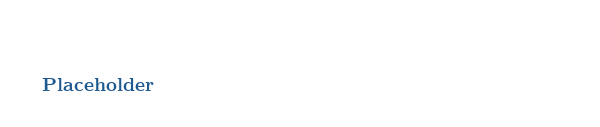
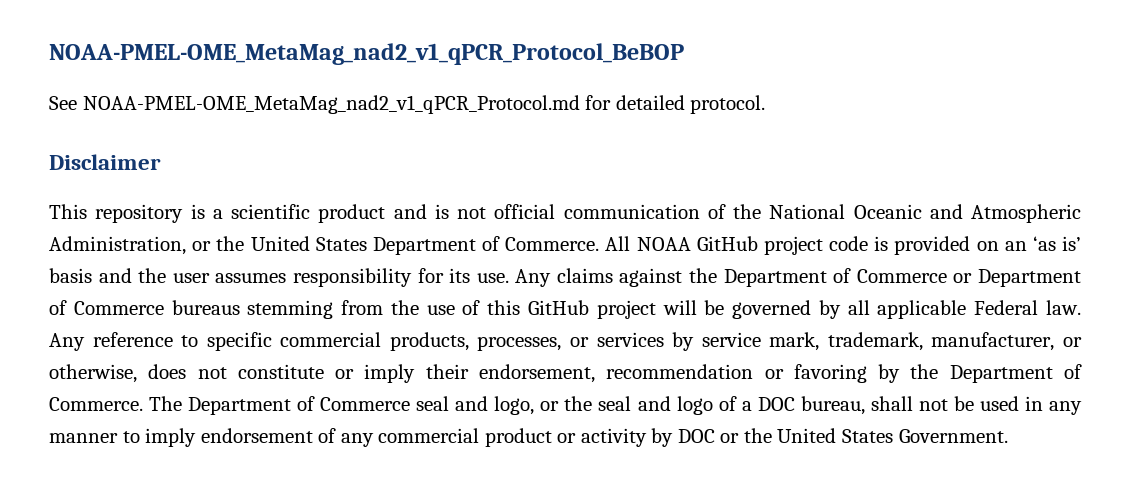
- Placeholder
+ NOAA-PMEL-OME_MetaMag_nad2_v1_qPCR_Protocol_BeBOP
+ See NOAA-PMEL-OME_MetaMag_nad2_v1_qPCR_Protocol.md for detailed protocol.
+ Disclaimer
+ This repository is a scientific product and is not official communication of the National Oceanic and Atmospheric Administration, or the United States Department of Commerce. All NOAA GitHub project code is provided on an ‘as is’ basis and the user assumes responsibility for its use. Any claims against the Department of Commerce or Department of Commerce bureaus stemming from the use of this GitHub project will be governed by all applicable Federal law. Any reference to specific commercial products, processes, or services by service mark, trademark, manufacturer, or otherwise, does not constitute or imply their endorsement, recommendation or favoring by the Department of Commerce. The Department of Commerce seal and logo, or the seal and logo of a DOC bureau, shall not be used in any manner to imply endorsement of any commercial product or activity by DOC or the United States Government.

